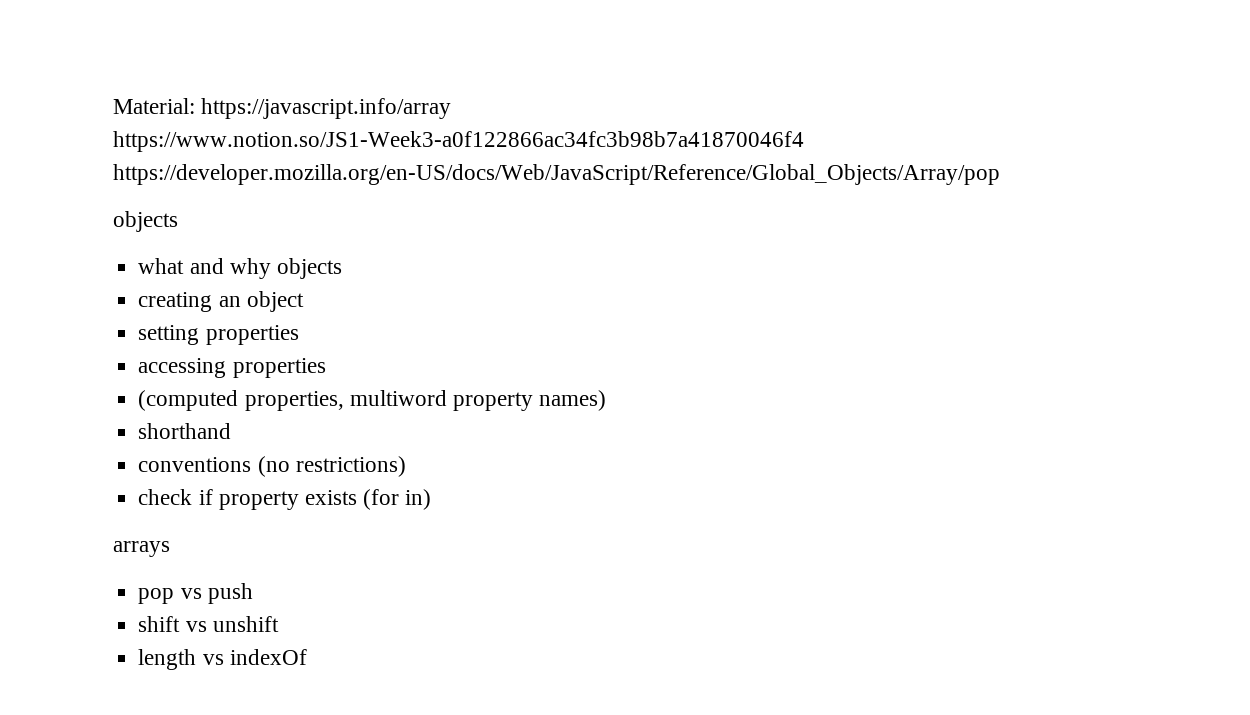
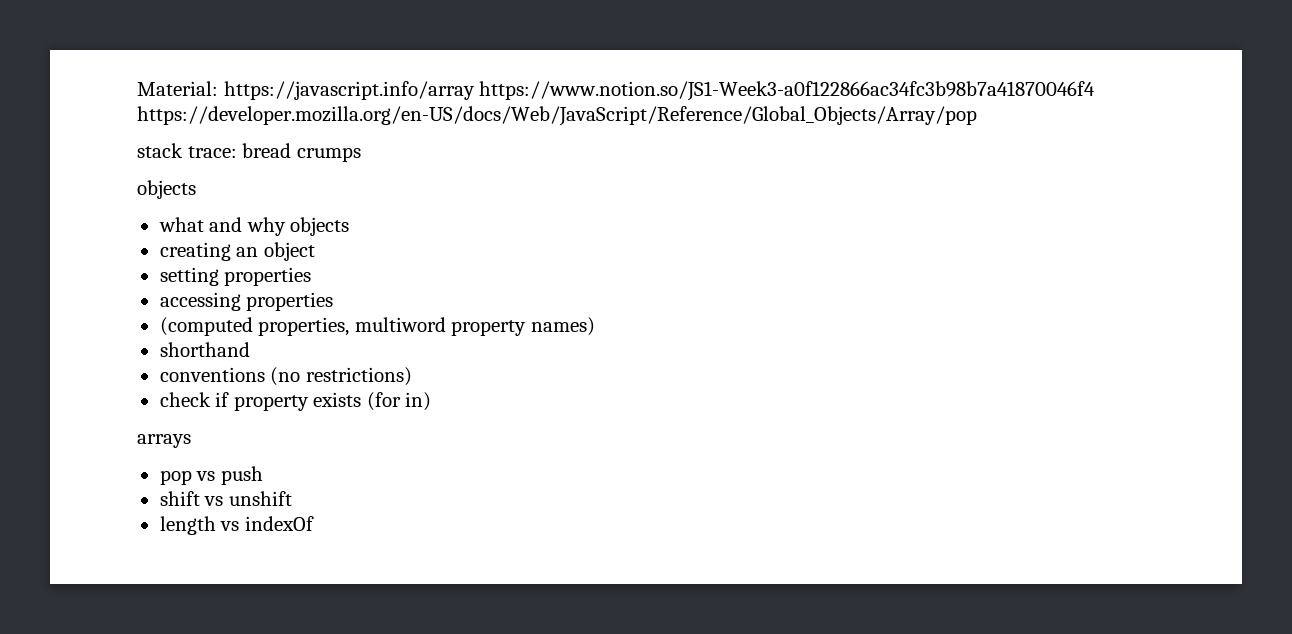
+ stack trace: bread crumps

